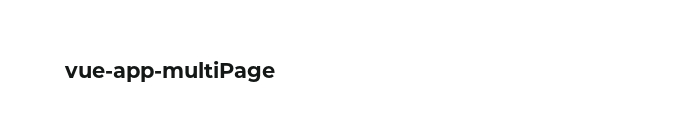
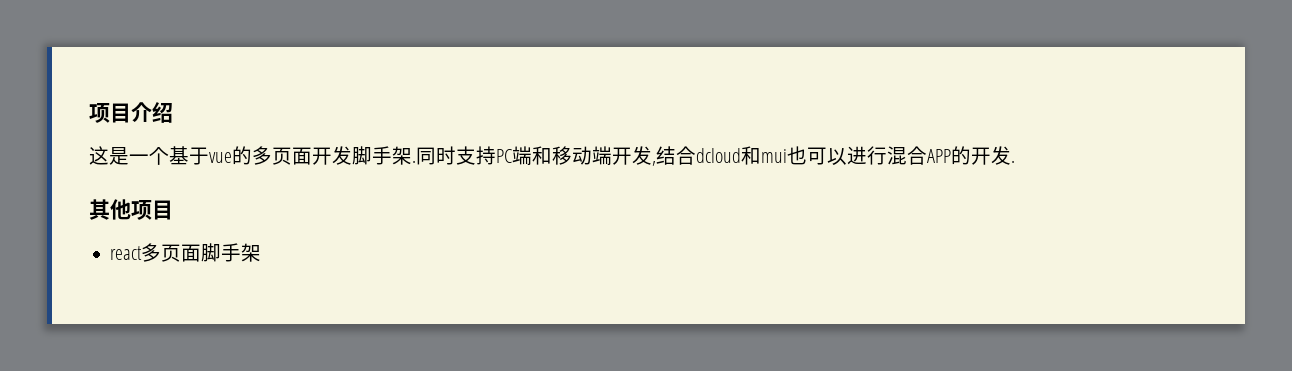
- vue-app-multiPage
+ 项目介绍
+ 这是一个基于vue的多页面开发脚手架.同时支持PC端和移动端开发,结合dcloud和mui也可以进行混合APP的开发.
+ 其他项目
+ react多页面脚手架

